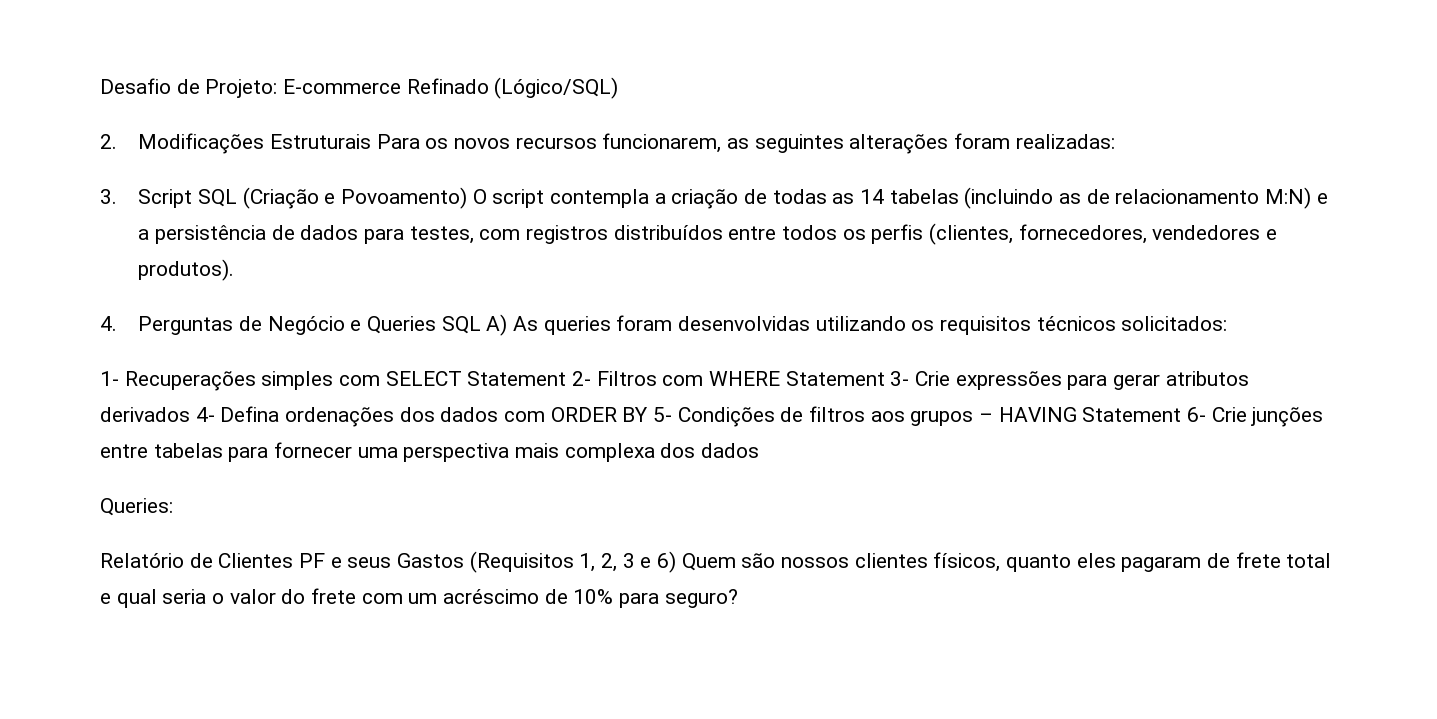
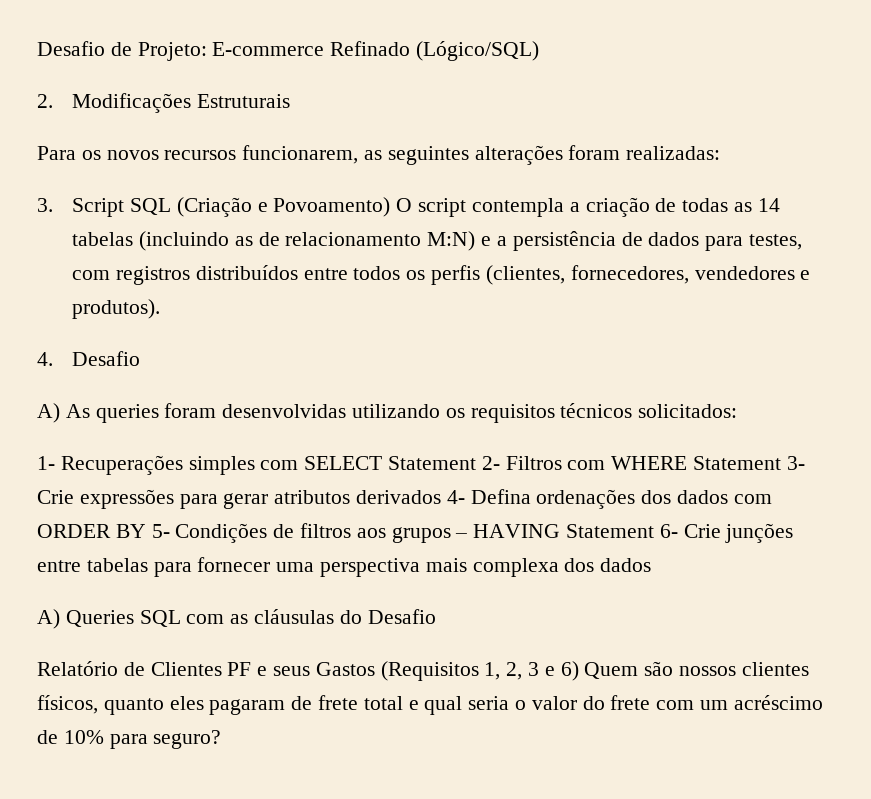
- 2. Modificações Estruturais Para os novos recursos funcionarem, as seguintes alterações foram realizadas:
+ 2. Modificações Estruturais
+ Para os novos recursos funcionarem, as seguintes alterações foram realizadas:
- 4. Perguntas de Negócio e Queries SQL A) As queries foram desenvolvidas utilizando os requisitos técnicos solicitados:
+ 4. Desafio
+ A) As queries foram desenvolvidas utilizando os requisitos técnicos solicitados:
- Queries:
+ A) Queries SQL com as cláusulas do Desafio

